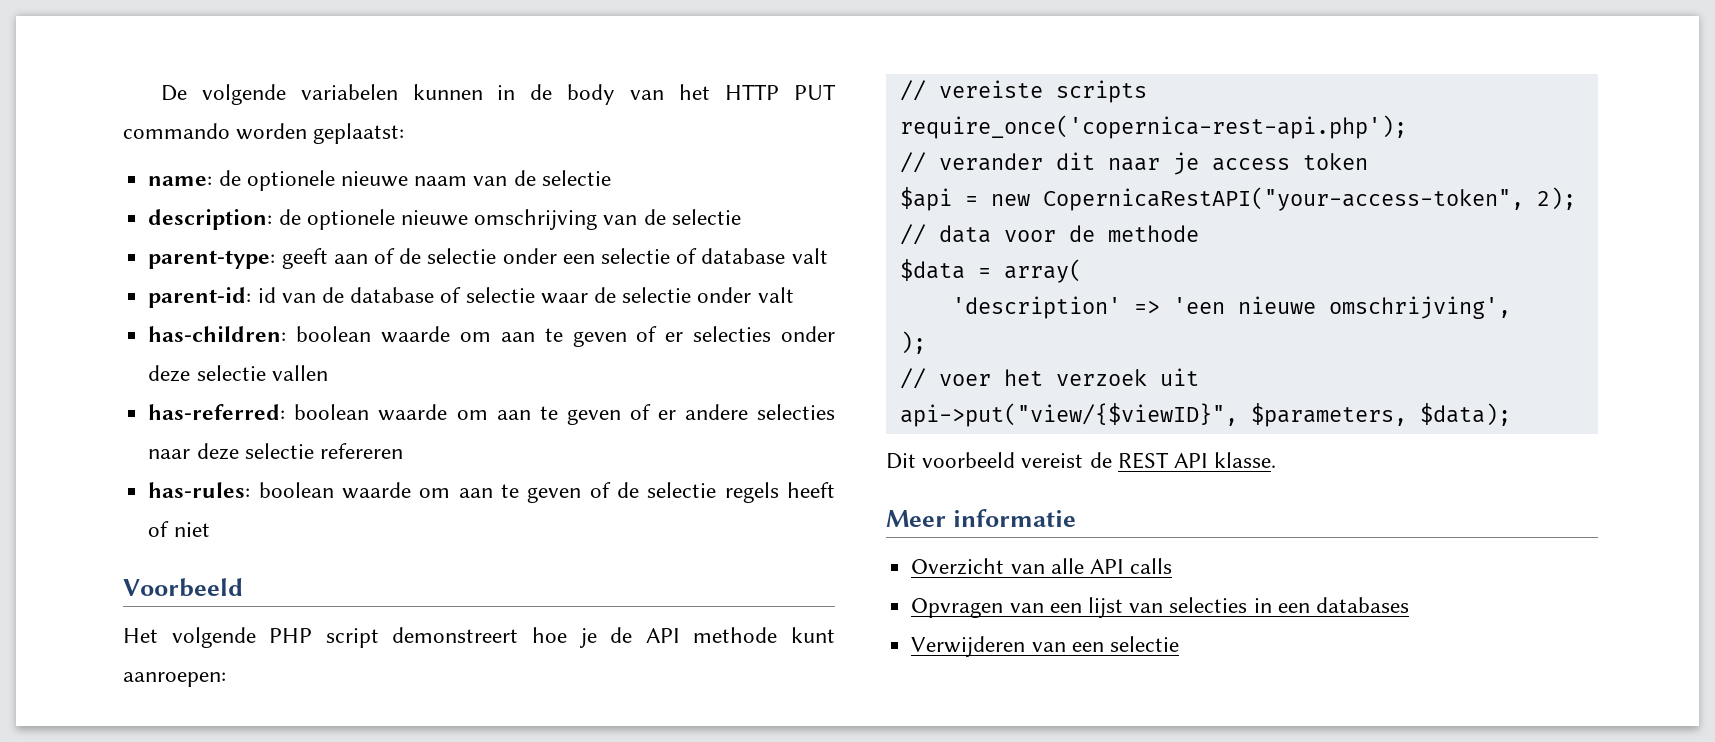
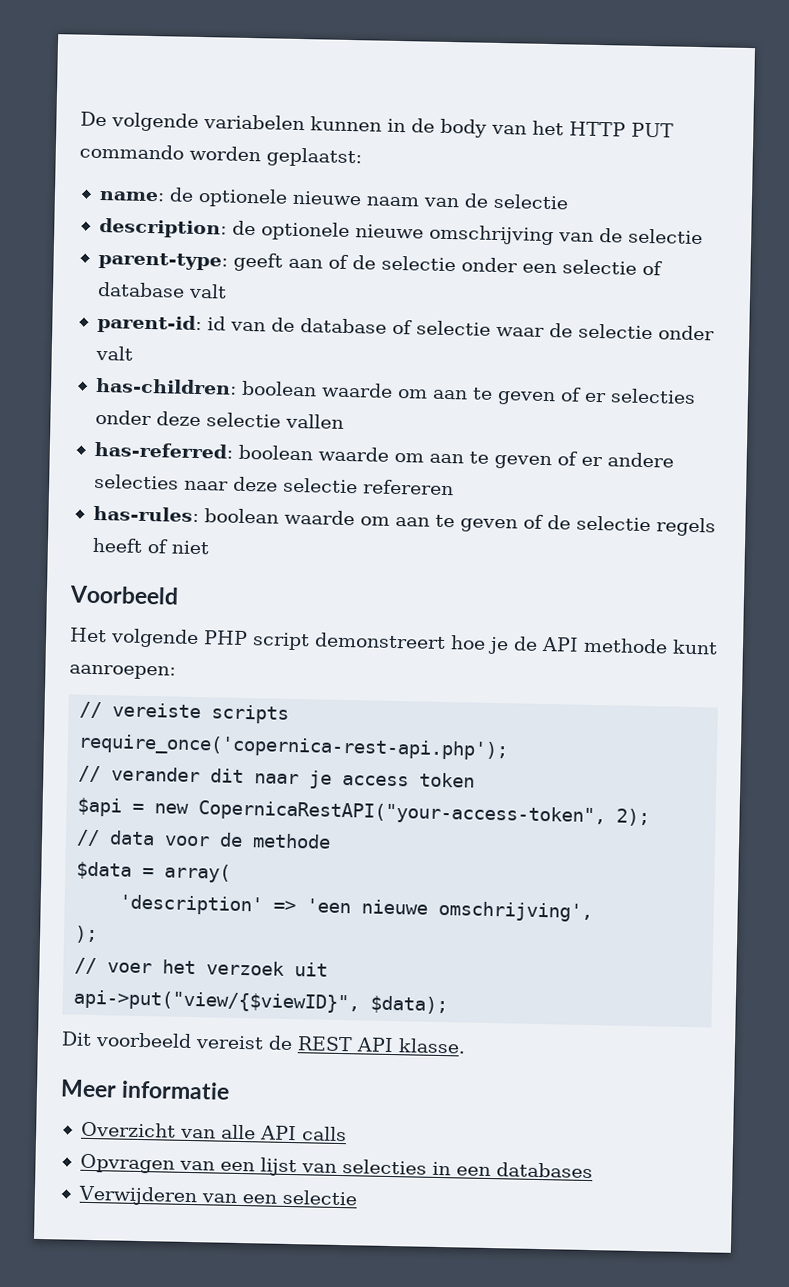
- api->put("view/{$viewID}", $parameters, $data);
+ api->put("view/{$viewID}", $data);

